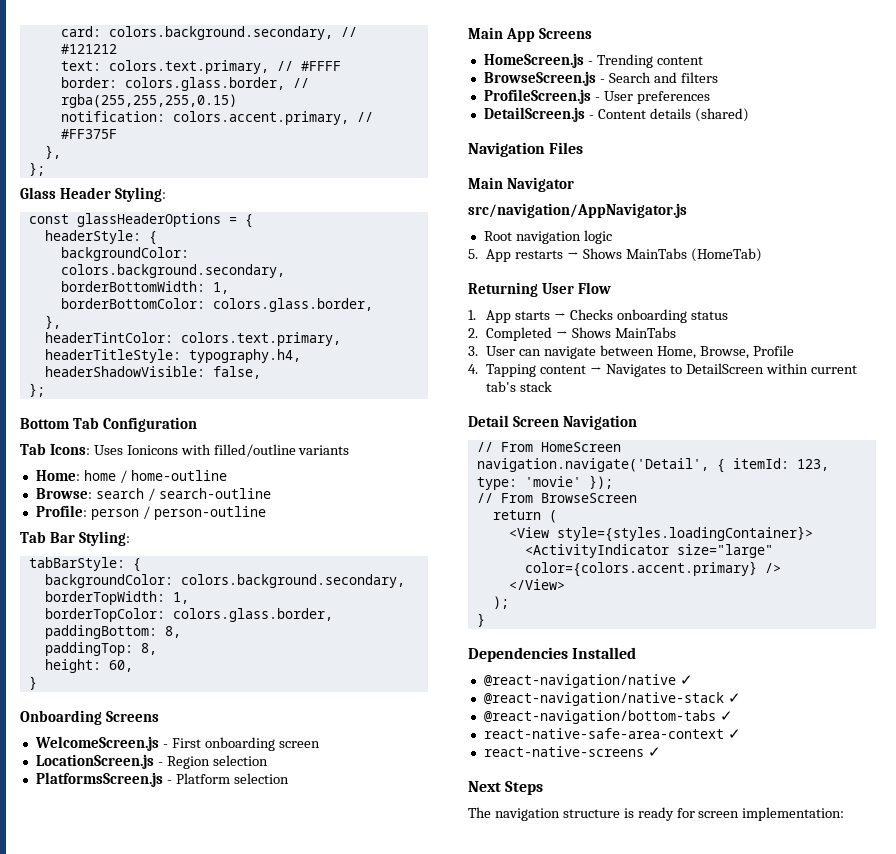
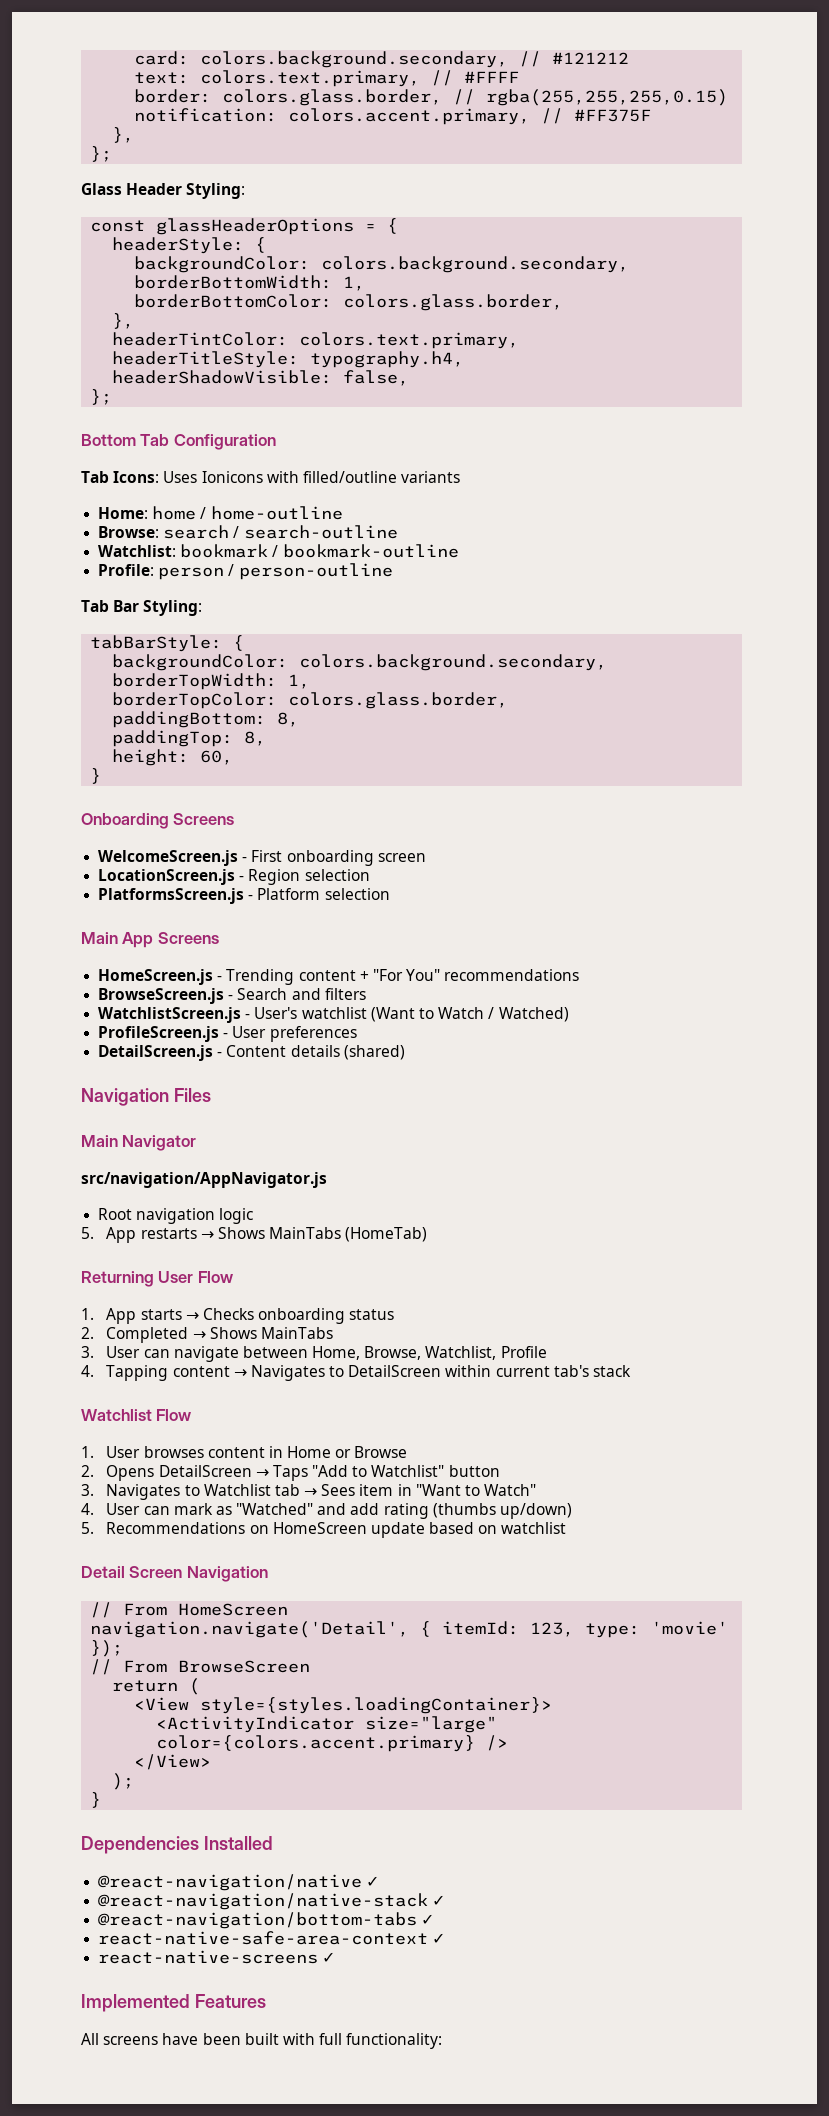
+ Watchlist: bookmark / bookmark-outline
- HomeScreen.js - Trending content
+ HomeScreen.js - Trending content + "For You" recommendations
+ WatchlistScreen.js - User's watchlist (Want to Watch / Watched)
- 3. User can navigate between Home, Browse, Profile
+ 3. User can navigate between Home, Browse, Watchlist, Profile
+ Watchlist Flow
+ 1. User browses content in Home or Browse
+ 2. Opens DetailScreen → Taps "Add to Watchlist" button
+ 3. Navigates to Watchlist tab → Sees item in "Want to Watch"
+ 4. User can mark as "Watched" and add rating (thumbs up/down)
+ 5. Recommendations on HomeScreen update based on watchlist
- Next Steps
- The navigation structure is ready for screen implementation:
+ Implemented Features
+ All screens have been built with full functionality:

